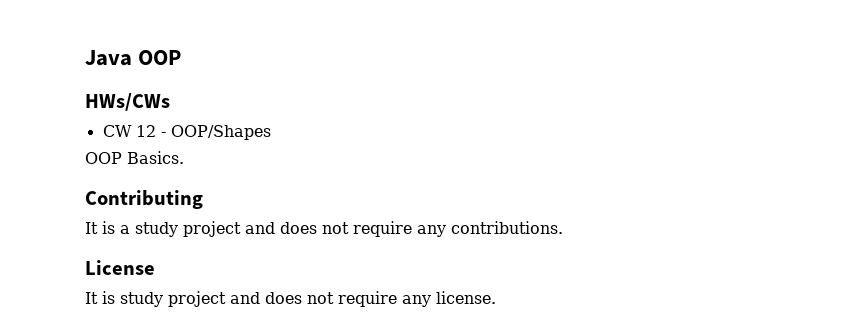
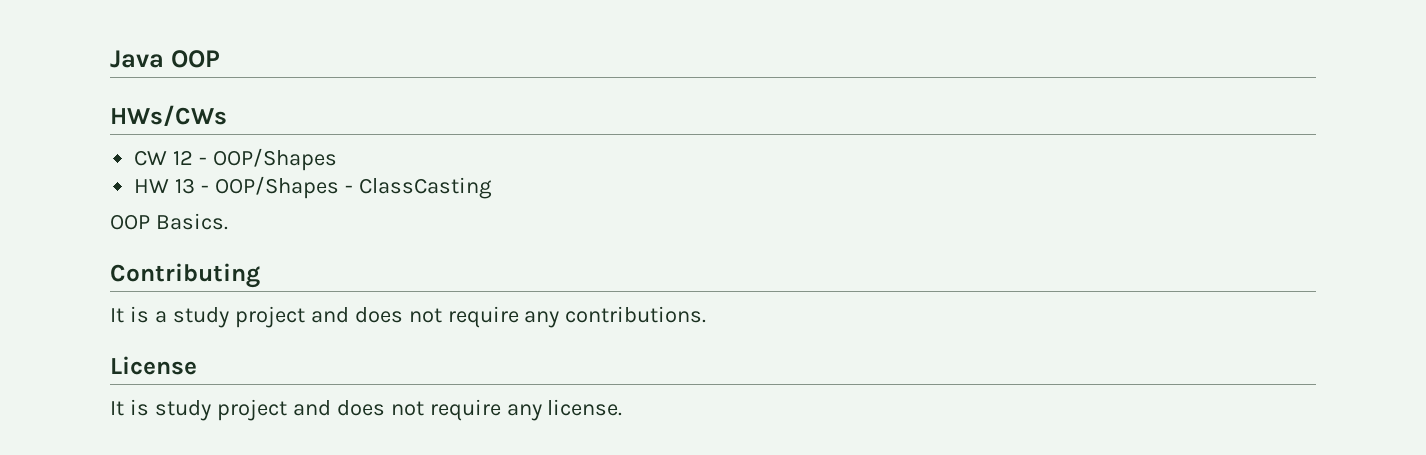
+ HW 13 - OOP/Shapes - ClassCasting

